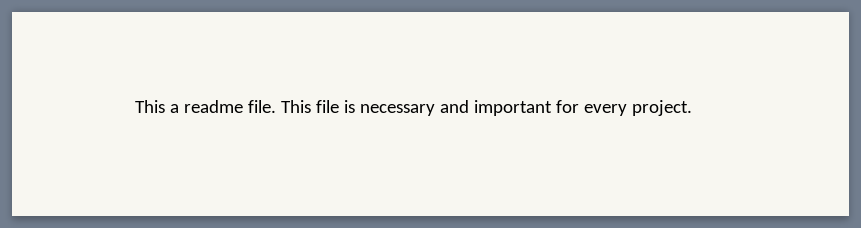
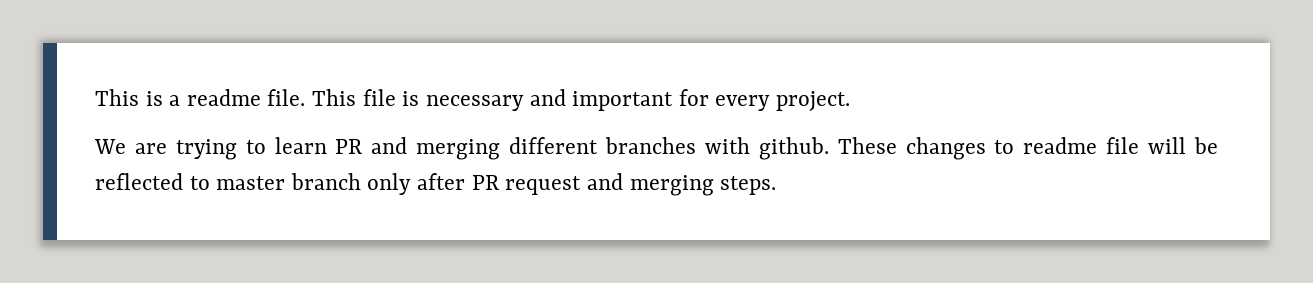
- This a readme file.
+ This is a readme file.
+ We are trying to learn PR and merging different branches with github. These changes to readme file will be reflected to master branch only after PR request and merging steps.

